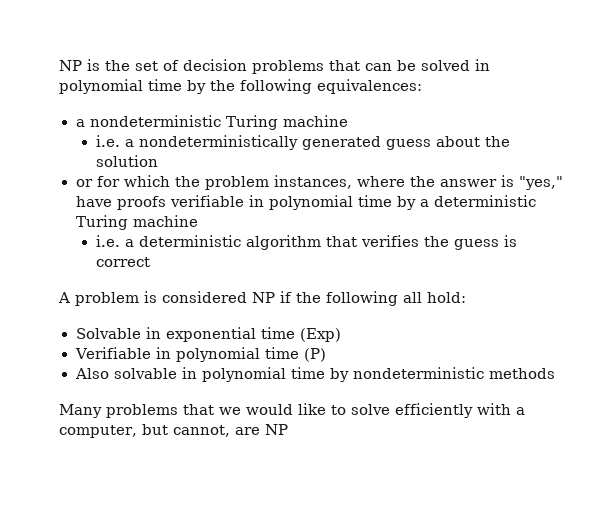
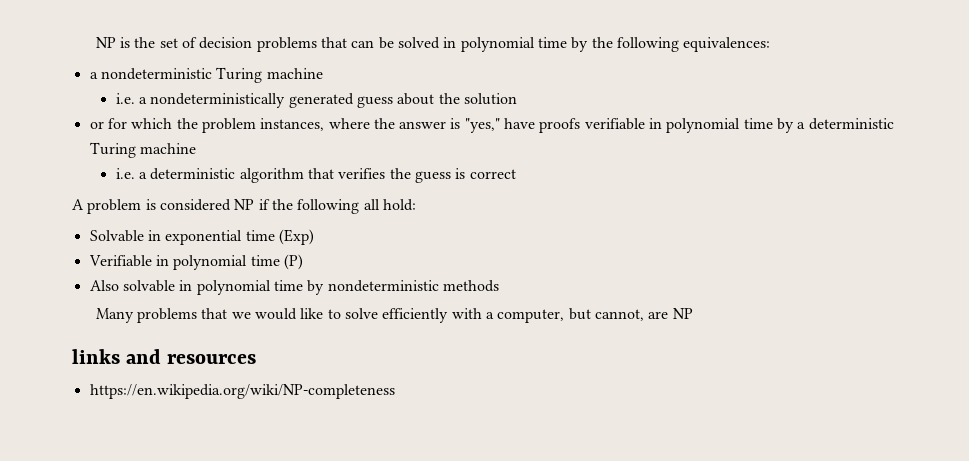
+ links and resources
+ https://en.wikipedia.org/wiki/NP-completeness

